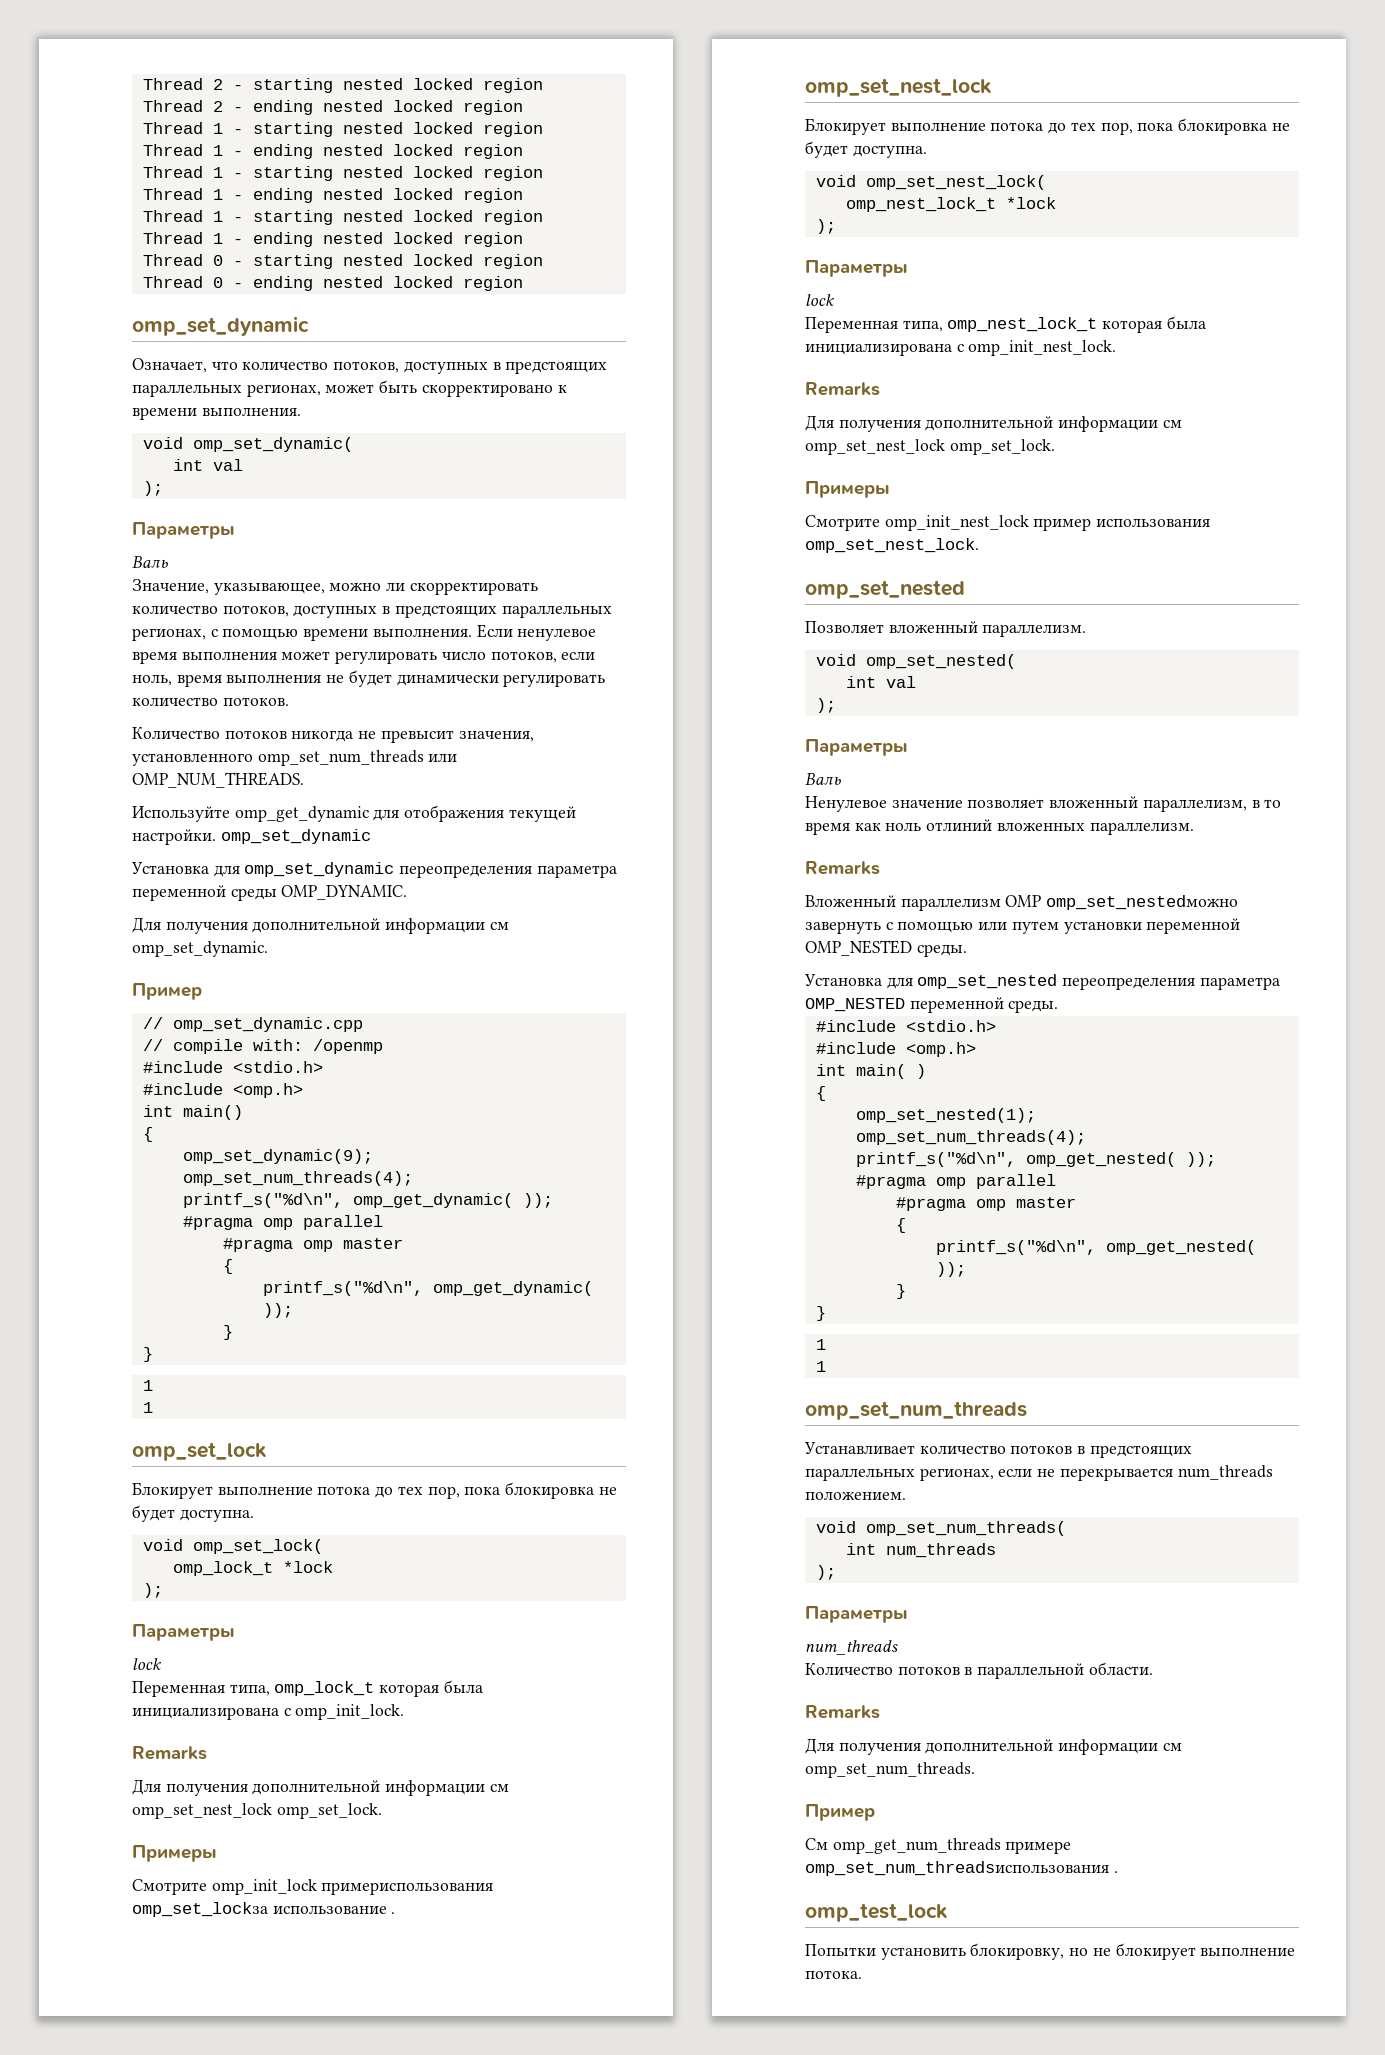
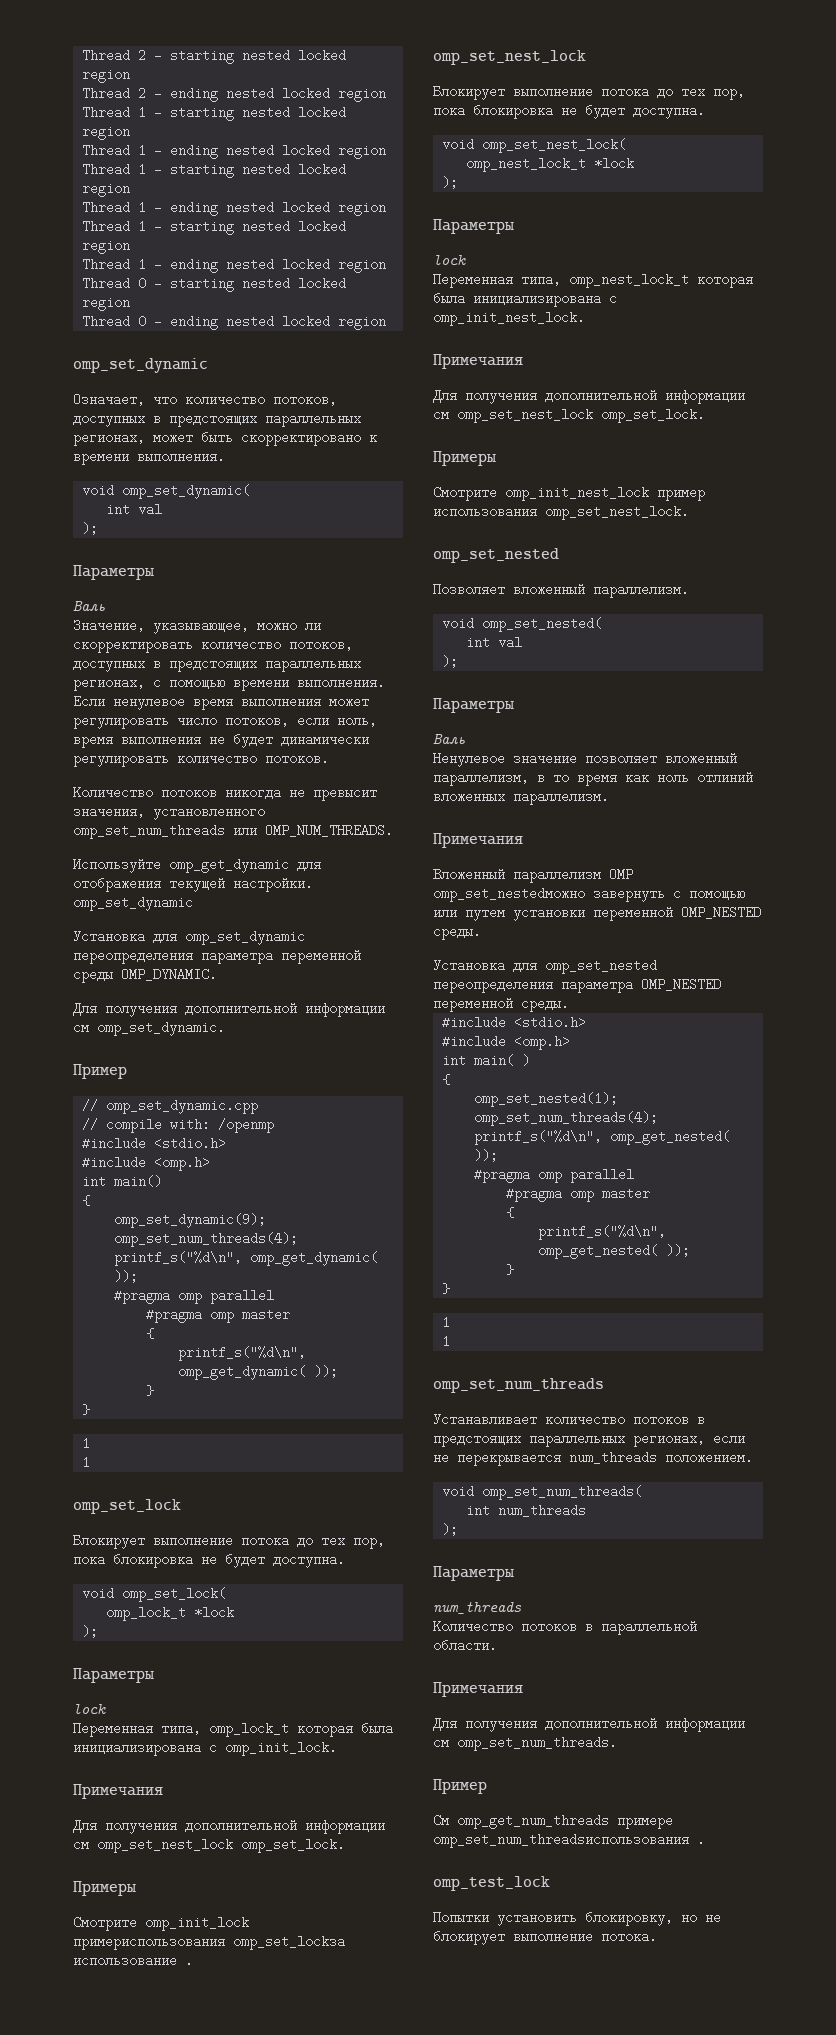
  Переменная типа, omp_lock_t которая была инициализирована с omp_init_lock.
- Remarks
+ Примечания
  Переменная типа, omp_nest_lock_t которая была инициализирована с omp_init_nest_lock.
- Remarks
+ Примечания
  Ненулевое значение позволяет вложенный параллелизм, в то время как ноль отлиний вложенных параллелизм.
- Remarks
+ Примечания
  Количество потоков в параллельной области.
- Remarks
+ Примечания

